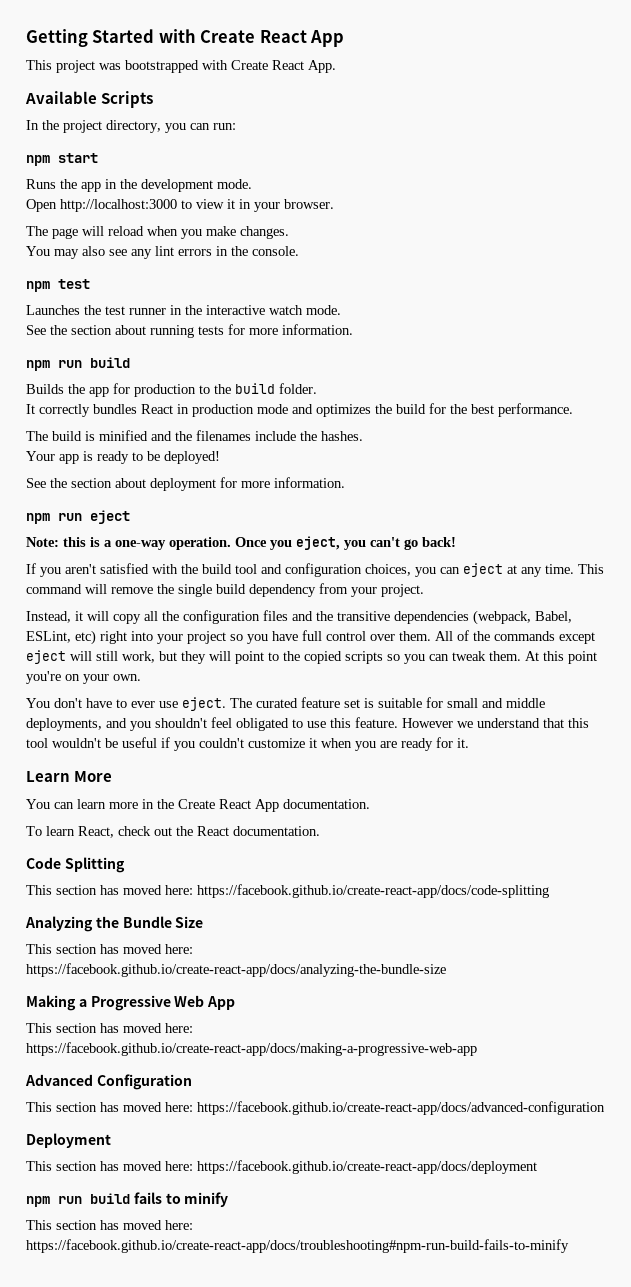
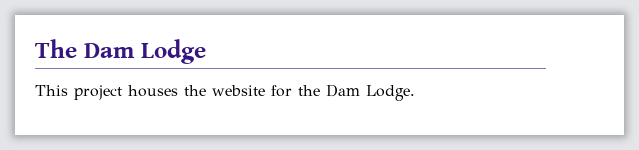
- Getting Started with Create React App
- This project was bootstrapped with Create React App.
- Available Scripts
- In the project directory, you can run:
- npm start
- Runs the app in the development mode.
- Open http://localhost:3000 to view it in your browser.
- The page will reload when you make changes.
- You may also see any lint errors in the console.
- npm test
- Launches the test runner in the interactive watch mode.
- See the section about running tests for more information.
- npm run build
- Builds the app for production to the build folder.
- It correctly bundles React in production mode and optimizes the build for the best performance.
- The build is minified and the filenames include the hashes.
- Your app is ready to be deployed!
- See the section about deployment for more information.
- npm run eject
- Note: this is a one-way operation. Once you eject, you can't go back!
- If you aren't satisfied with the build tool and configuration choices, you can eject at any time. This command will remove the single build dependency from your project.
- Instead, it will copy all the configuration files and the transitive dependencies (webpack, Babel, ESLint, etc) right into your project so you have full control over them. All of the commands except eject will still work, but they will point to the copied scripts so you can tweak them. At this point you're on your own.
- You don't have to ever use eject. The curated feature set is suitable for small and middle deployments, and you shouldn't feel obligated to use this feature. However we understand that this tool wouldn't be useful if you couldn't customize it when you are ready for it.
- Learn More
- You can learn more in the Create React App documentation.
- To learn React, check out the React documentation.
- Code Splitting
- This section has moved here: https://facebook.github.io/create-react-app/docs/code-splitting
- Analyzing the Bundle Size
- This section has moved here: https://facebook.github.io/create-react-app/docs/analyzing-the-bundle-size
- Making a Progressive Web App
- This section has moved here: https://facebook.github.io/create-react-app/docs/making-a-progressive-web-app
- Advanced Configuration
- This section has moved here: https://facebook.github.io/create-react-app/docs/advanced-configuration
- Deployment
- This section has moved here: https://facebook.github.io/create-react-app/docs/deployment
- npm run build fails to minify
- This section has moved here: https://facebook.github.io/create-react-app/docs/troubleshooting#npm-run-build-fails-to-minify
+ The Dam Lodge
+ This project houses the website for the Dam Lodge.

